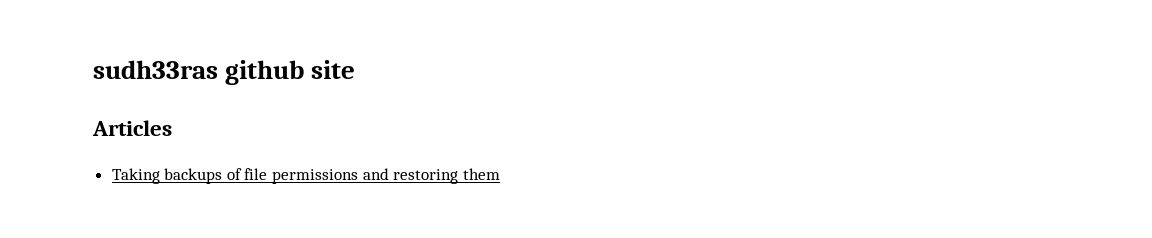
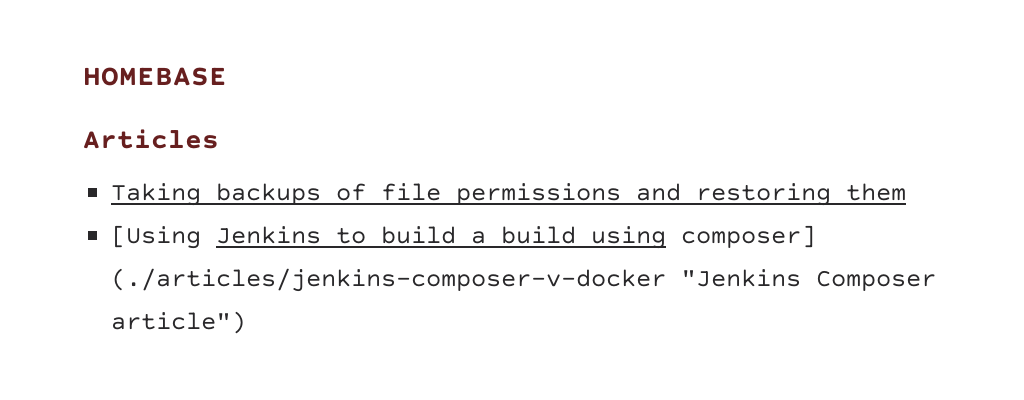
- sudh33ras github site
+ HOMEBASE
+ [Using Jenkins to build a build using composer] (./articles/jenkins-composer-v-docker "Jenkins Composer article")

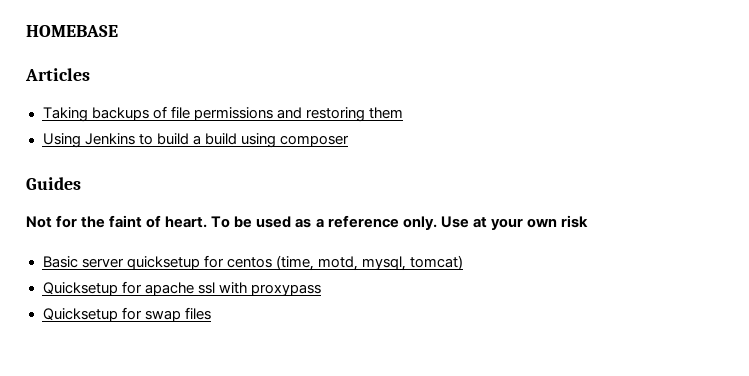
- [Using Jenkins to build a build using composer] (./articles/jenkins-composer-v-docker "Jenkins Composer article")
+ Using Jenkins to build a build using composer
+ Guides
+ Not for the faint of heart. To be used as a reference only. Use at your own risk
+ Basic server quicksetup for centos (time, motd, mysql, tomcat)
+ Quicksetup for apache ssl with proxypass
+ Quicksetup for swap files

